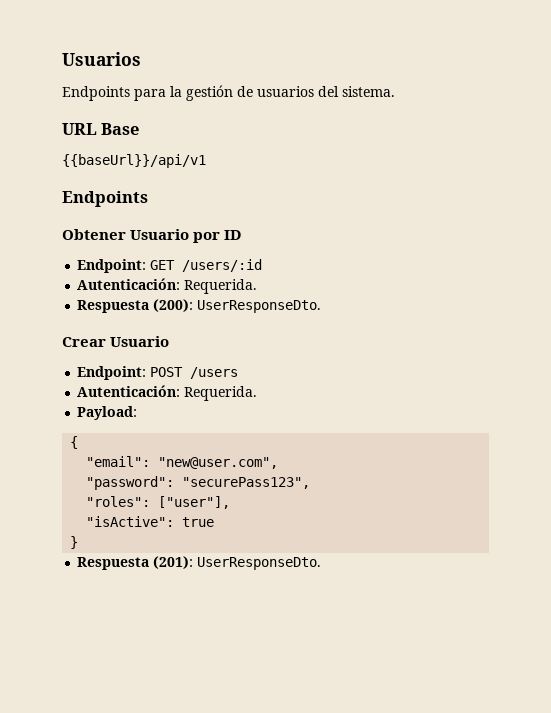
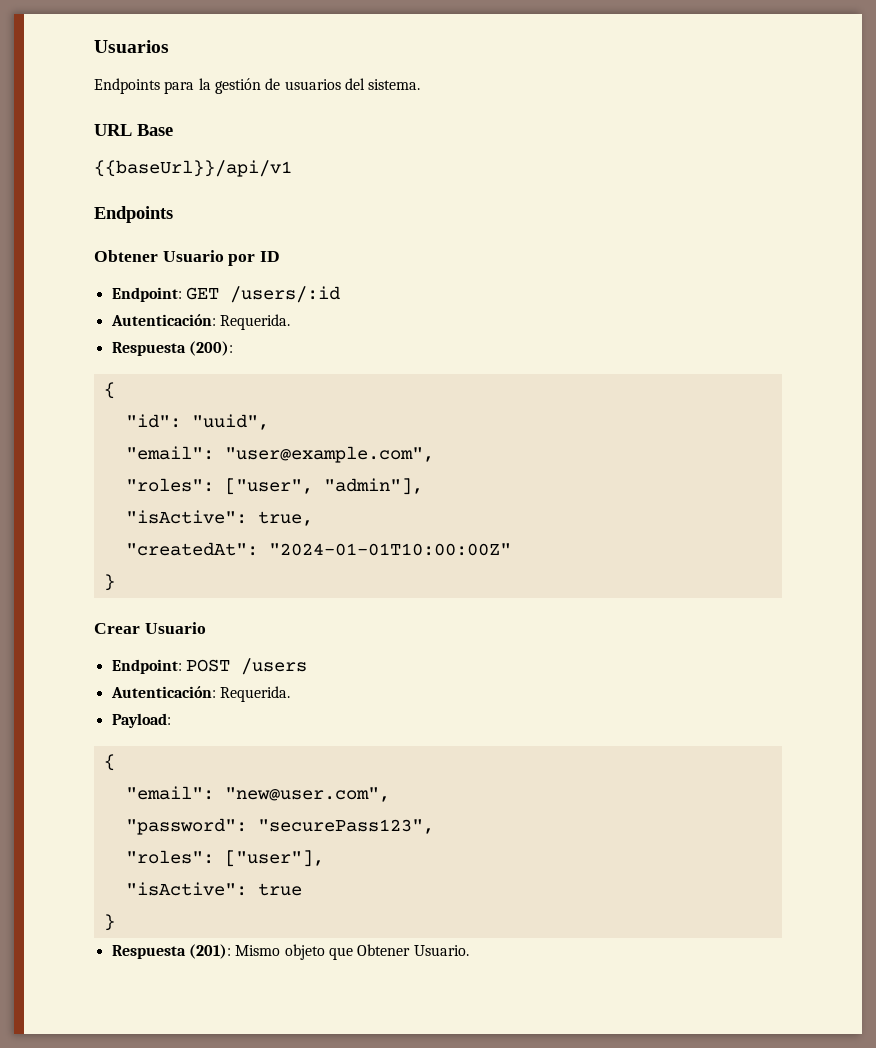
- Respuesta (200): UserResponseDto.
+ Respuesta (200):
+ {
+ "id": "uuid",
+ "email": "user@example.com",
+ "roles": ["user", "admin"],
+ "isActive": true,
+ "createdAt": "2024-01-01T10:00:00Z"
+ }
- Respuesta (201): UserResponseDto.
+ Respuesta (201): Mismo objeto que Obtener Usuario.

